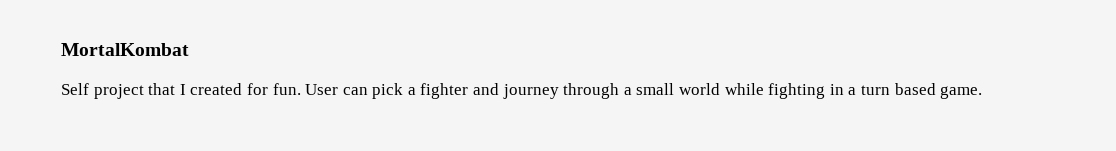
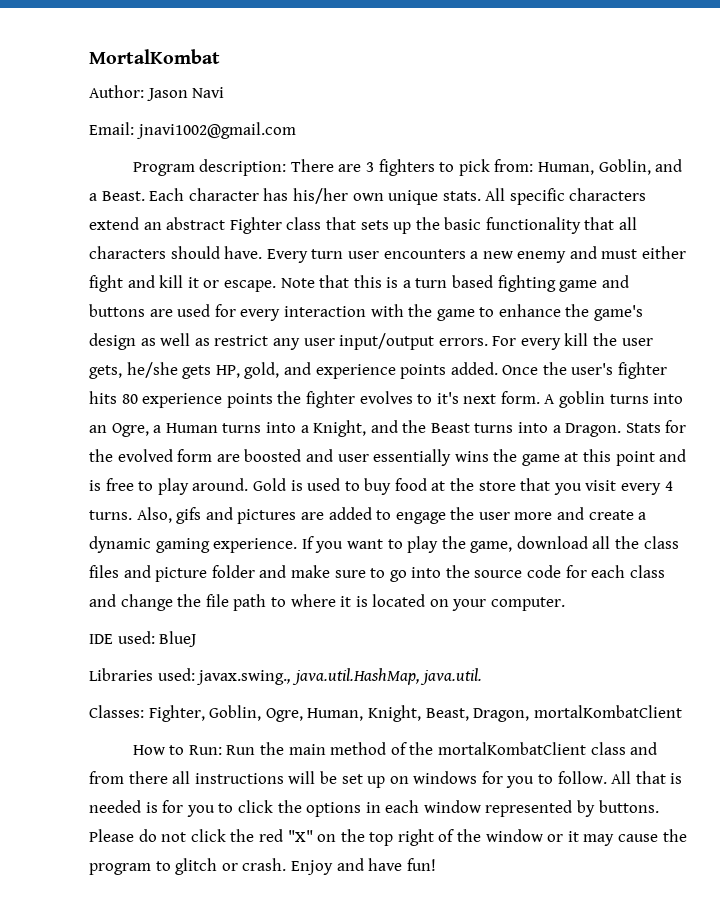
- Self project that I created for fun. User can pick a fighter and journey through a small world while fighting in a turn based game.
+ Author: Jason Navi
+ Email: jnavi1002@gmail.com
+ Program description: There are 3 fighters to pick from: Human, Goblin, and a Beast. Each character has his/her own unique stats. All specific characters extend an abstract Fighter class that sets up the basic functionality that all characters should have. Every turn user encounters a new enemy and must either fight and kill it or escape. Note that this is a turn based fighting game and buttons are used for every interaction with the game to enhance the game's design as well as restrict any user input/output errors. For every kill the user gets, he/she gets HP, gold, and experience points added. Once the user's fighter hits 80 experience points the fighter evolves to it's next form. A goblin turns into an Ogre, a Human turns into a Knight, and the Beast turns into a Dragon. Stats for the evolved form are boosted and user essentially wins the game at this point and is free to play around. Gold is used to buy food at the store that you visit every 4 turns. Also, gifs and pictures are added to engage the user more and create a dynamic gaming experience. If you want to play the game, download all the class files and picture folder and make sure to go into the source code for each class and change the file path to where it is located on your computer.
+ IDE used: BlueJ
+ Libraries used: javax.swing., java.util.HashMap, java.util.
+ Classes: Fighter, Goblin, Ogre, Human, Knight, Beast, Dragon, mortalKombatClient
+ How to Run: Run the main method of the mortalKombatClient class and from there all instructions will be set up on windows for you to follow. All that is needed is for you to click the options in each window represented by buttons. Please do not click the red "X" on the top right of the window or it may cause the program to glitch or crash. Enjoy and have fun!

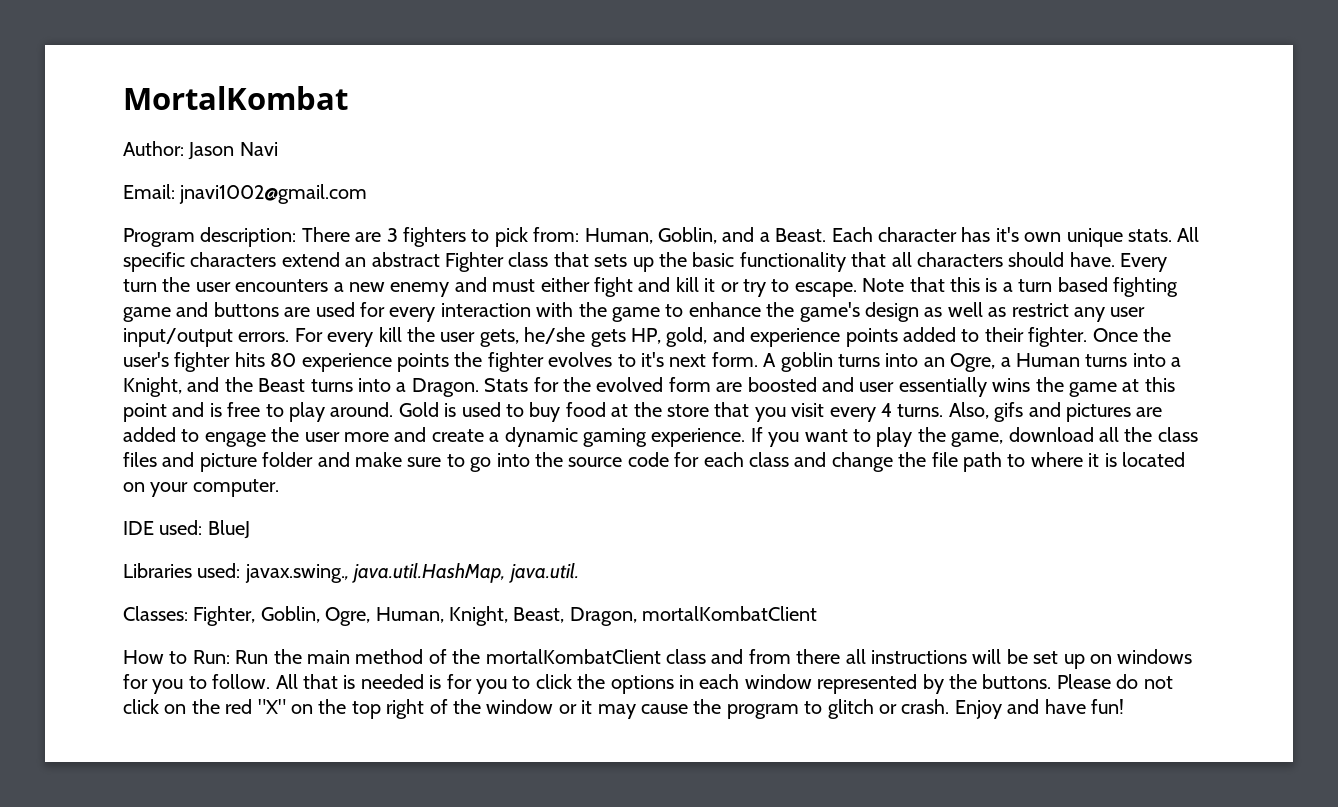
- Each character has his/her own unique stats.
+ Each character has it's own unique stats.
- Every turn user encounters a new enemy and must either fight and kill it or escape.
+ Every turn the user encounters a new enemy and must either fight and kill it or try to escape.
- For every kill the user gets, he/she gets HP, gold, and experience points added.
+ For every kill the user gets, he/she gets HP, gold, and experience points added to their fighter.
- All that is needed is for you to click the options in each window represented by buttons.
+ All that is needed is for you to click the options in each window represented by the buttons.
- Please do not click the red "X" on the top right of the window or it may cause the program to glitch or crash.
+ Please do not click on the red "X" on the top right of the window or it may cause the program to glitch or crash.

